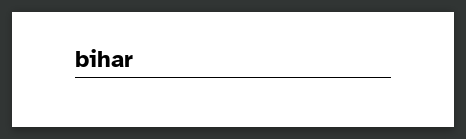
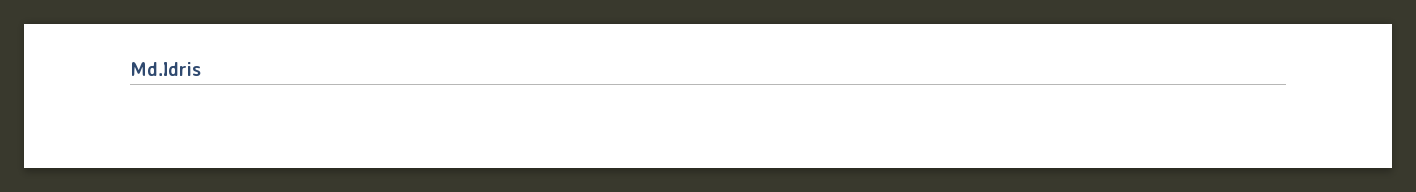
- bihar
+ Md.Idris

